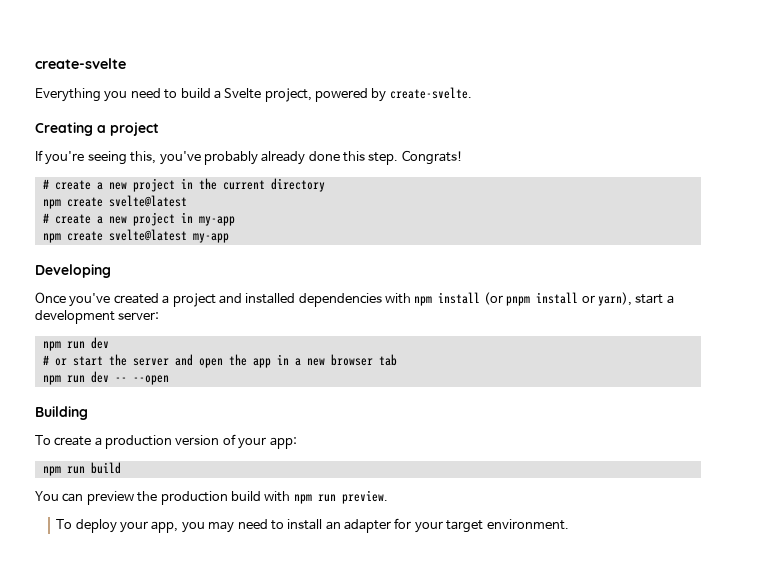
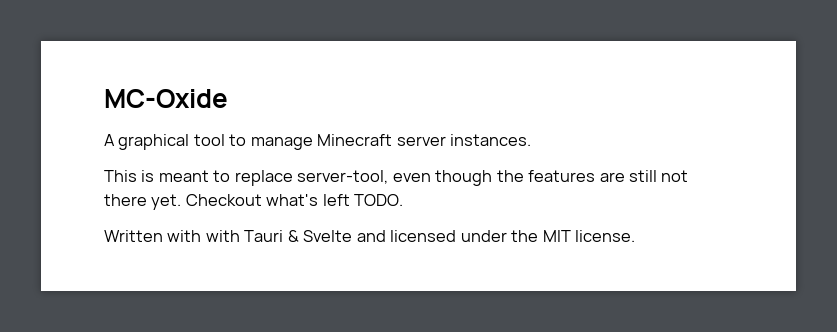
- create-svelte
- Everything you need to build a Svelte project, powered by create-svelte.
- Creating a project
- If you're seeing this, you've probably already done this step. Congrats!
- # create a new project in the current directory
- npm create svelte@latest
- # create a new project in my-app
- npm create svelte@latest my-app
- Developing
- Once you've created a project and installed dependencies with npm install (or pnpm install or yarn), start a development server:
- npm run dev
- # or start the server and open the app in a new browser tab
- npm run dev -- --open
- Building
- To create a production version of your app:
- npm run build
- You can preview the production build with npm run preview.
- To deploy your app, you may need to install an adapter for your target environment.
+ MC-Oxide
+ A graphical tool to manage Minecraft server instances.
+ This is meant to replace server-tool, even though the features are still not there yet. Checkout what's left TODO.
+ Written with with Tauri & Svelte and licensed under the MIT license.

